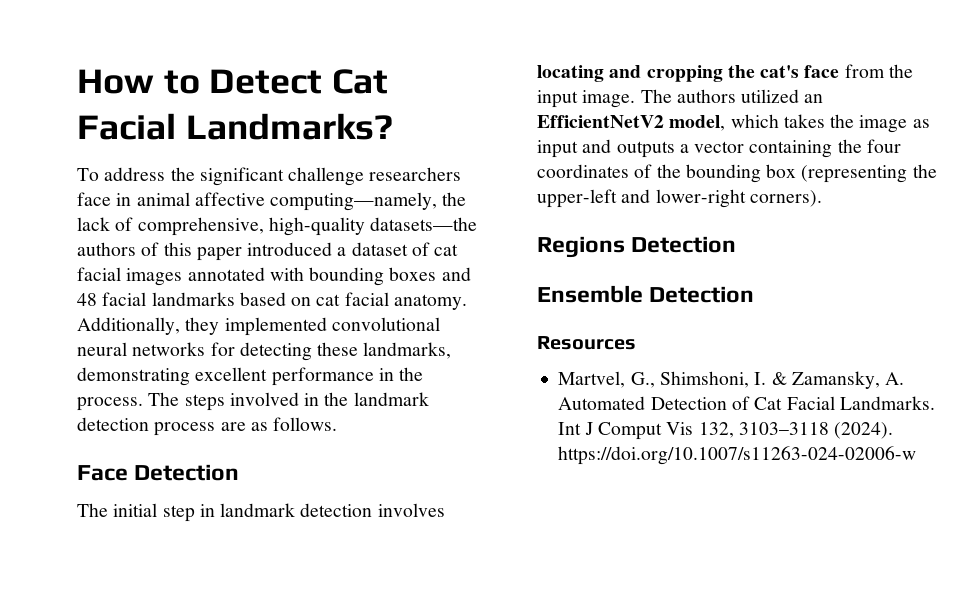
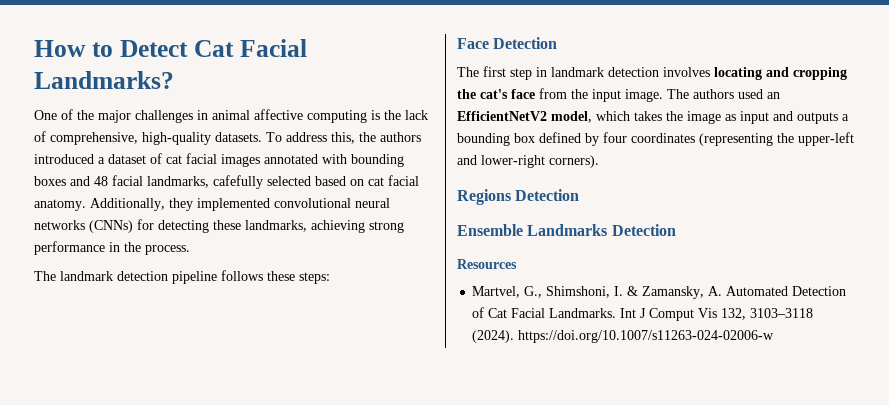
- To address the significant challenge researchers face in animal affective computing—namely, the lack of comprehensive, high-quality datasets—the authors of this paper introduced a dataset of cat facial images annotated with bounding boxes and 48 facial landmarks based on cat facial anatomy.
+ One of the major challenges in animal affective computing is the lack of comprehensive, high-quality datasets. To address this, the authors introduced a dataset of cat facial images annotated with bounding boxes and 48 facial landmarks, cafefully selected based on cat facial anatomy.
- Additionally, they implemented convolutional neural networks for detecting these landmarks, demonstrating excellent performance in the process. The steps involved in the landmark detection process are as follows.
+ Additionally, they implemented convolutional neural networks (CNNs) for detecting these landmarks, achieving strong performance in the process.
+ The landmark detection pipeline follows these steps:
- The initial step in landmark detection involves locating and cropping the cat's face from the input image.
+ The first step in landmark detection involves locating and cropping the cat's face from the input image.
- The authors utilized an EfficientNetV2 model, which takes the image as input and outputs a vector containing the four coordinates of the bounding box (representing the upper-left and lower-right corners).
+ The authors used an EfficientNetV2 model, which takes the image as input and outputs a bounding box defined by four coordinates (representing the upper-left and lower-right corners).
- Ensemble Detection
+ Ensemble Landmarks Detection

